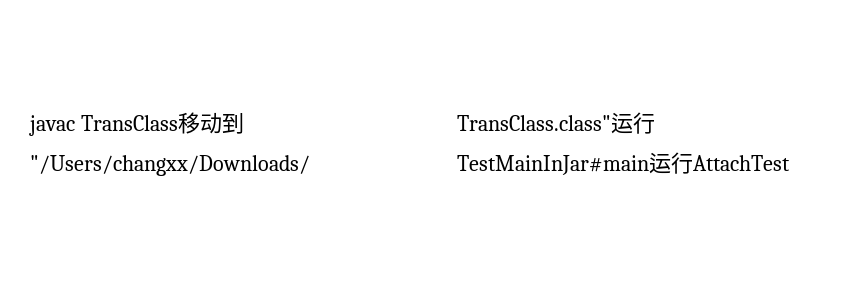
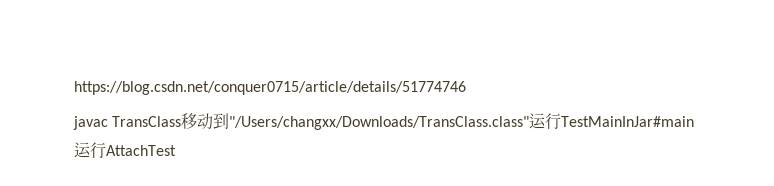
+ https://blog.csdn.net/conquer0715/article/details/51774746

